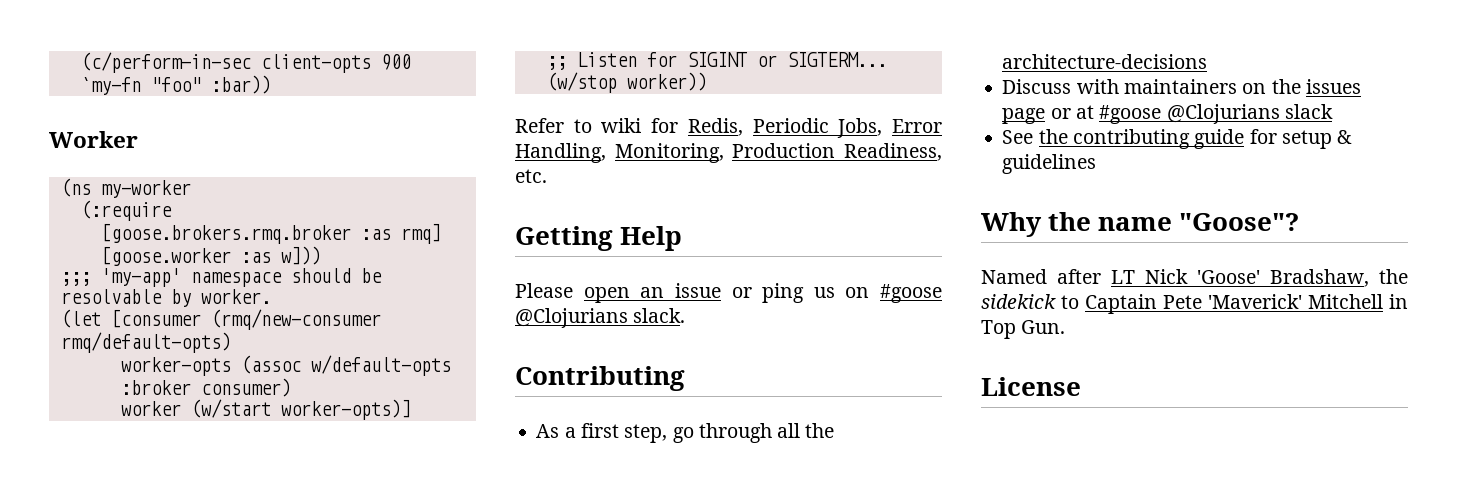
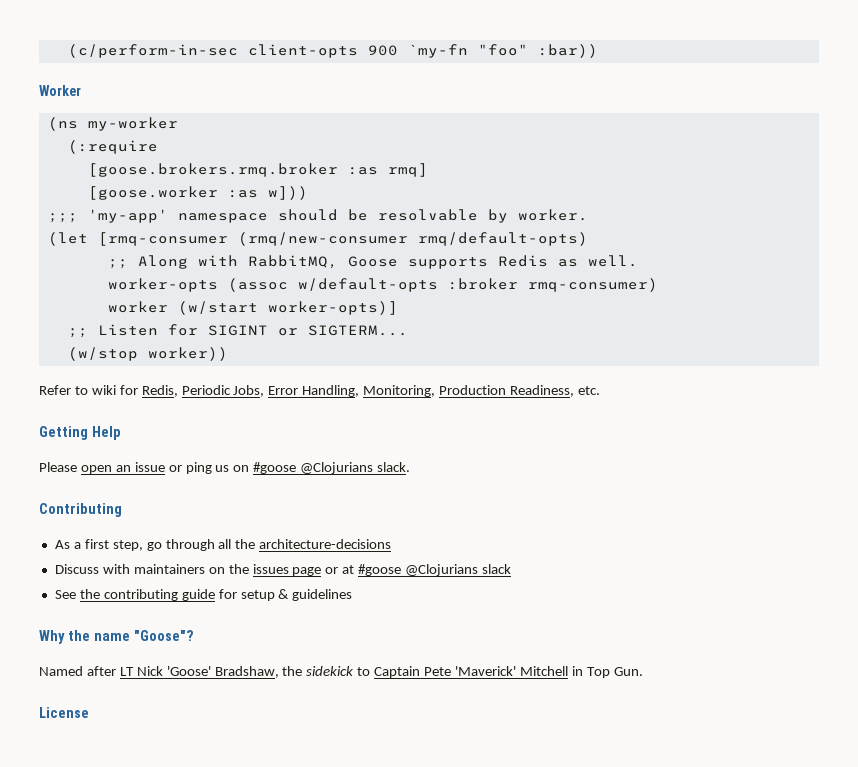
- (let [consumer (rmq/new-consumer rmq/default-opts)
+ (let [rmq-consumer (rmq/new-consumer rmq/default-opts)
+ ;; Along with RabbitMQ, Goose supports Redis as well.
- worker-opts (assoc w/default-opts :broker consumer)
+ worker-opts (assoc w/default-opts :broker rmq-consumer)

